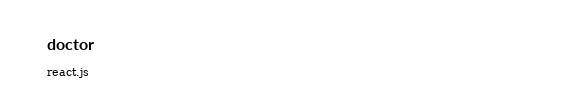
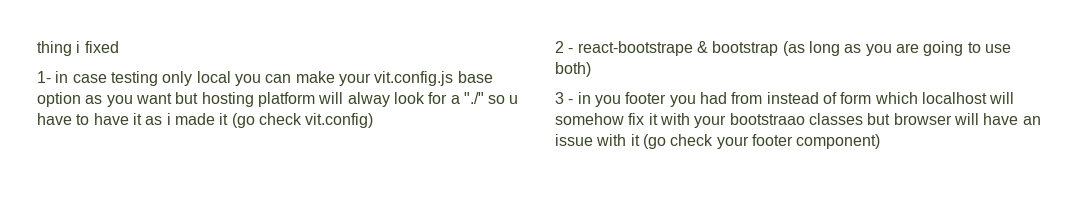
- doctor
- react.js
+ thing i fixed
+ 1- in case testing only local you can make your vit.config.js base option as you want but hosting platform will alway look for a "./" so u have to have it as i made it (go check vit.config)
+ 2 - react-bootstrape & bootstrap (as long as you are going to use both)
+ 3 - in you footer you had from instead of form which localhost will somehow fix it with your bootstraao classes but browser will have an issue with it (go check your footer component)

